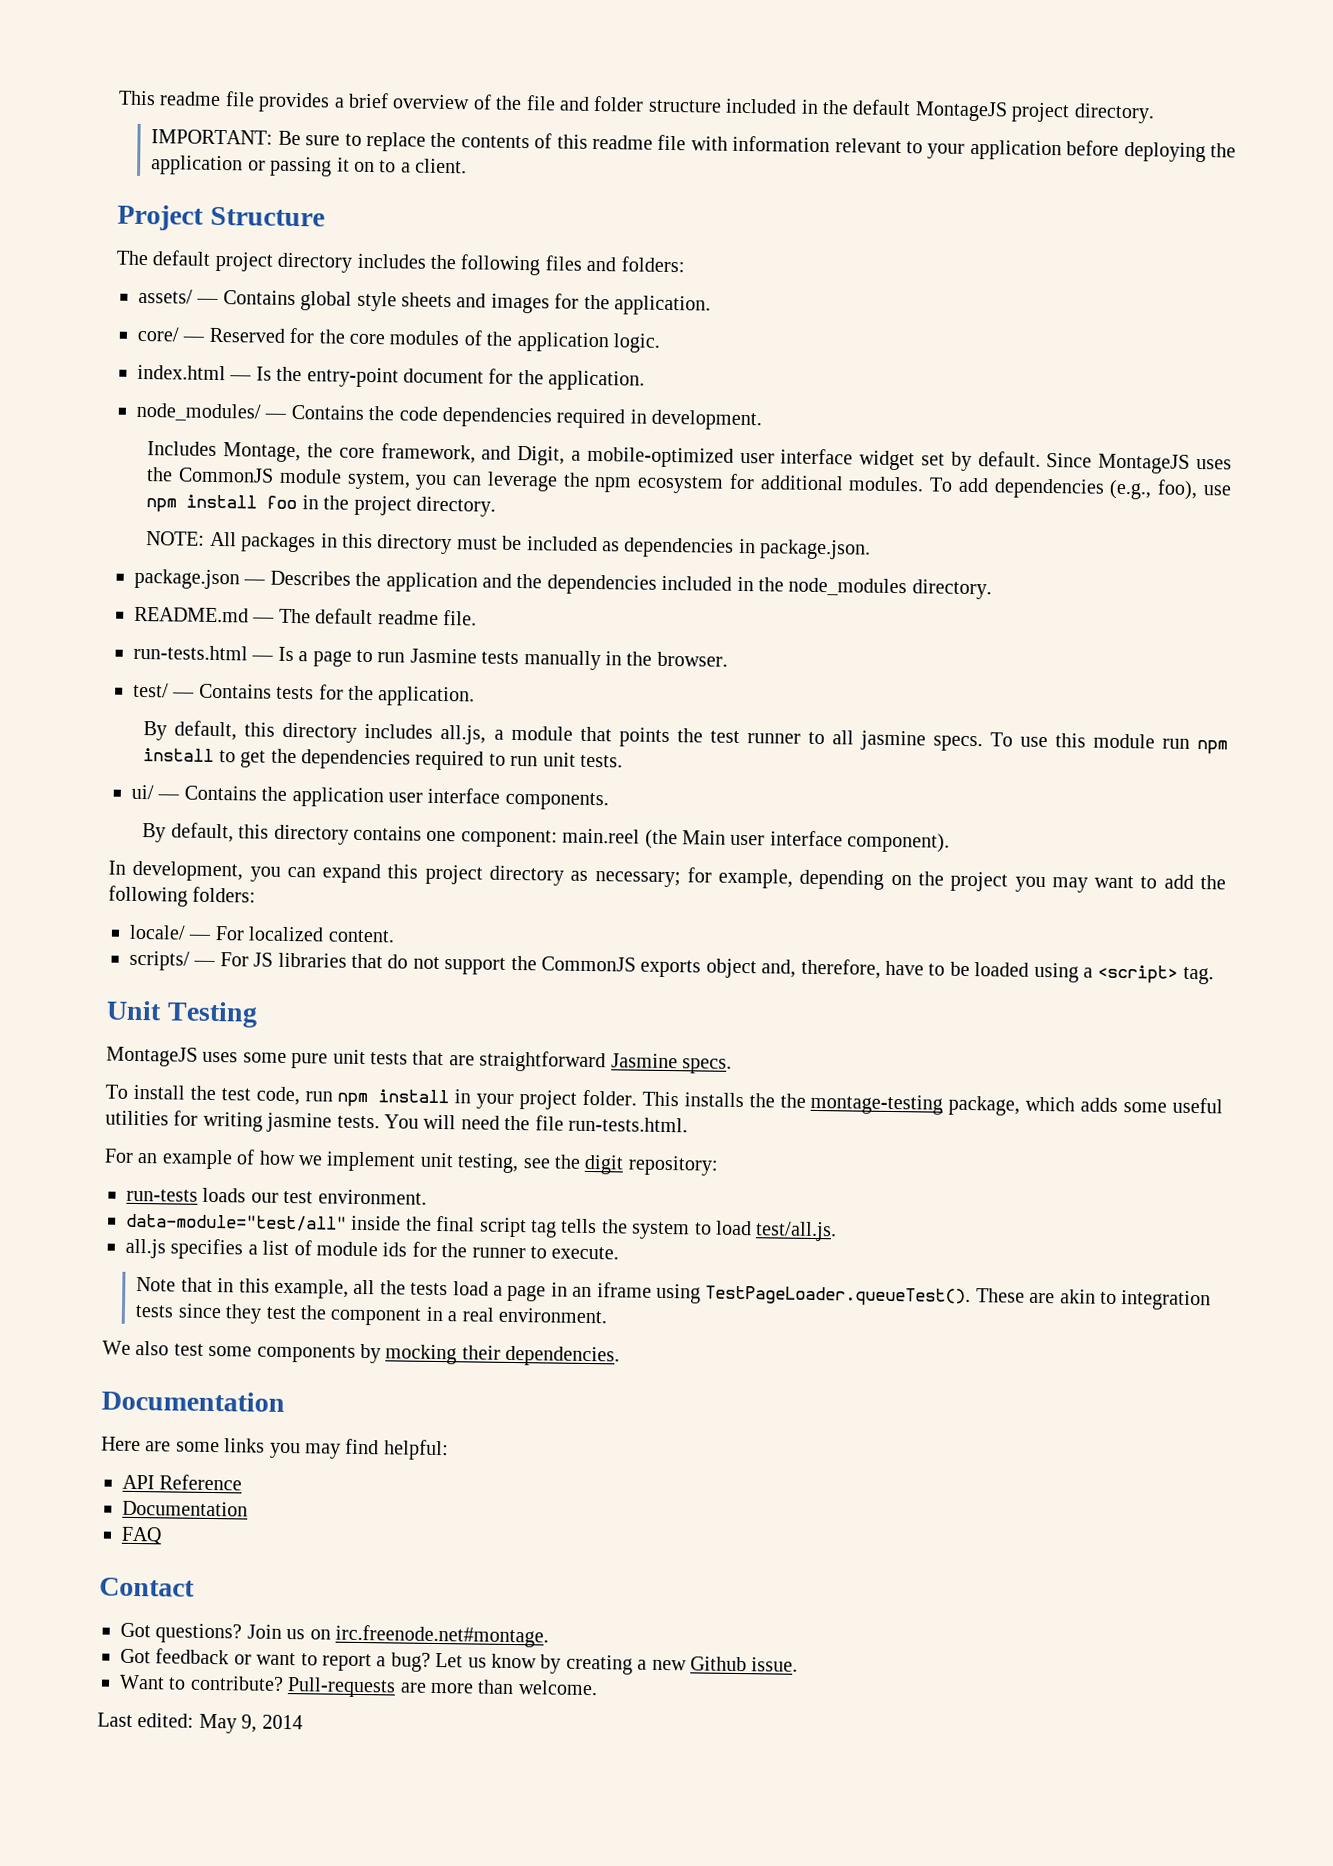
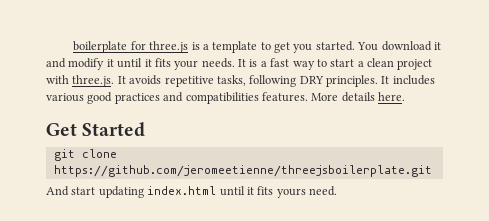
- This readme file provides a brief overview of the file and folder structure included in the default MontageJS project directory.
- IMPORTANT: Be sure to replace the contents of this readme file with information relevant to your application before deploying the application or passing it on to a client.
- Project Structure
- The default project directory includes the following files and folders:
- assets/ — Contains global style sheets and images for the application.
- core/ — Reserved for the core modules of the application logic.
- index.html — Is the entry-point document for the application.
- node_modules/ — Contains the code dependencies required in development.
- Includes Montage, the core framework, and Digit, a mobile-optimized user interface widget set by default. Since MontageJS uses the CommonJS module system, you can leverage the npm ecosystem for additional modules. To add dependencies (e.g., foo), use npm install foo in the project directory.
- NOTE: All packages in this directory must be included as dependencies in package.json.
- package.json — Describes the application and the dependencies included in the node_modules directory.
- README.md — The default readme file.
- run-tests.html — Is a page to run Jasmine tests manually in the browser.
- test/ — Contains tests for the application.
- By default, this directory includes all.js, a module that points the test runner to all jasmine specs. To use this module run npm install to get the dependencies required to run unit tests.
- ui/ — Contains the application user interface components.
- By default, this directory contains one component: main.reel (the Main user interface component).
- In development, you can expand this project directory as necessary; for example, depending on the project you may want to add the following folders:
- locale/ — For localized content.
- scripts/ — For JS libraries that do not support the CommonJS exports object and, therefore, have to be loaded using a <script> tag.
- Unit Testing
- MontageJS uses some pure unit tests that are straightforward Jasmine specs.
- To install the test code, run npm install in your project folder. This installs the the montage-testing package, which adds some useful utilities for writing jasmine tests. You will need the file run-tests.html.
- For an example of how we implement unit testing, see the digit repository:
- run-tests loads our test environment.
- data-module="test/all" inside the final script tag tells the system to load test/all.js.
- all.js specifies a list of module ids for the runner to execute.
- Note that in this example, all the tests load a page in an iframe using TestPageLoader.queueTest(). These are akin to integration tests since they test the component in a real environment.
- We also test some components by mocking their dependencies.
- Documentation
- Here are some links you may find helpful:
- API Reference
- Documentation
- FAQ
- Contact
- Got questions? Join us on irc.freenode.net#montage.
- Got feedback or want to report a bug? Let us know by creating a new Github issue.
- Want to contribute? Pull-requests are more than welcome.
- Last edited: May 9, 2014
+ boilerplate for three.js is a template to get you started. You download it and modify it until it fits your needs. It is a fast way to start a clean project with three.js. It avoids repetitive tasks, following DRY principles. It includes various good practices and compatibilities features. More details here.
+ Get Started
+ git clone https://github.com/jeromeetienne/threejsboilerplate.git
+ And start updating index.html until it fits yours need.

